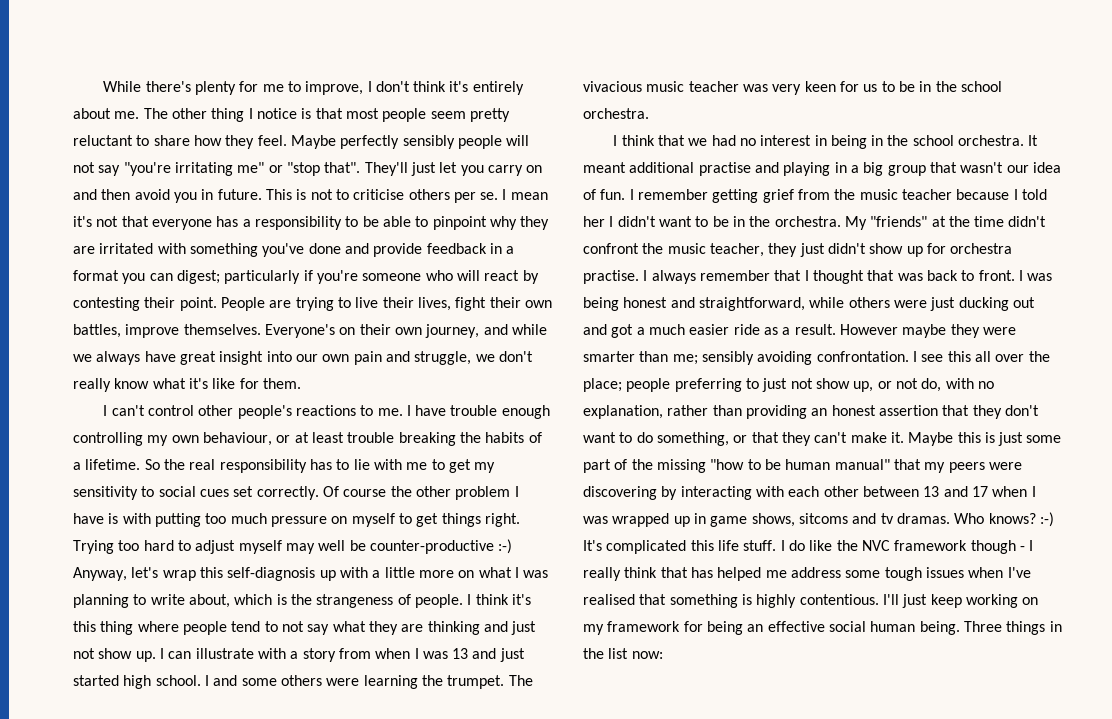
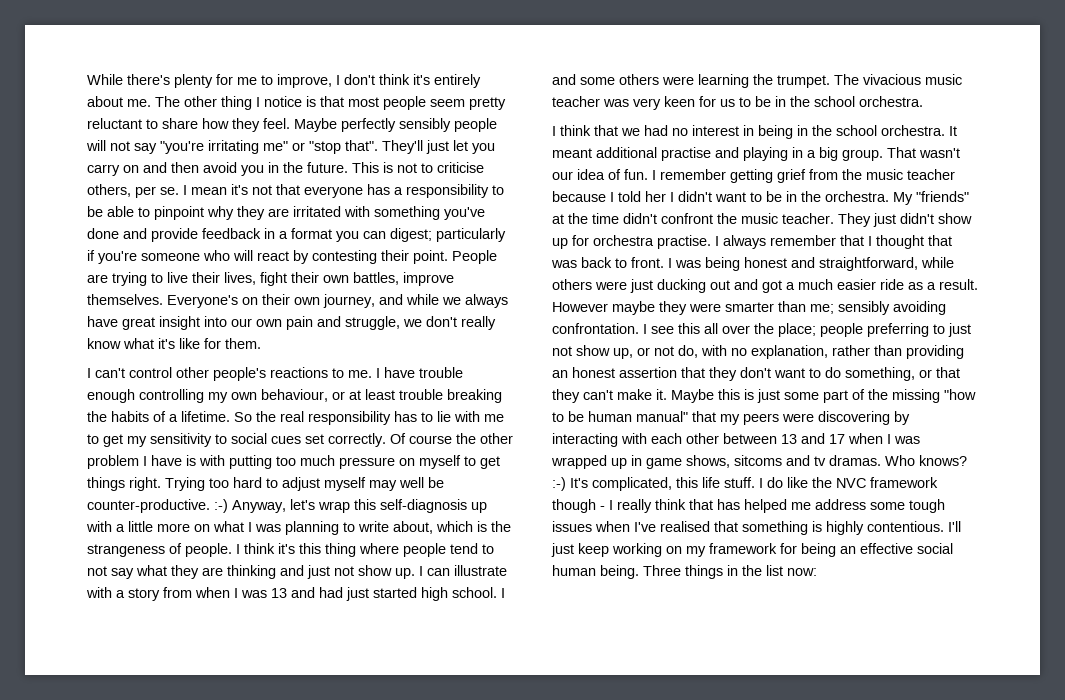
- They'll just let you carry on and then avoid you in future.
+ They'll just let you carry on and then avoid you in the future.
- This is not to criticise others per se.
+ This is not to criticise others, per se.
- Trying too hard to adjust myself may well be counter-productive :-) Anyway, let's wrap this self-diagnosis up with a little more on what I was planning to write about, which is the strangeness of people.
+ Trying too hard to adjust myself may well be counter-productive. :-) Anyway, let's wrap this self-diagnosis up with a little more on what I was planning to write about, which is the strangeness of people.
- I can illustrate with a story from when I was 13 and just started high school.
+ I can illustrate with a story from when I was 13 and had just started high school.
- It meant additional practise and playing in a big group that wasn't our idea of fun.
+ It meant additional practise and playing in a big group. That wasn't our idea of fun.
- My "friends" at the time didn't confront the music teacher, they just didn't show up for orchestra practise.
+ My "friends" at the time didn't confront the music teacher. They just didn't show up for orchestra practise.
- Who knows? :-) It's complicated this life stuff.
+ Who knows? :-) It's complicated, this life stuff.

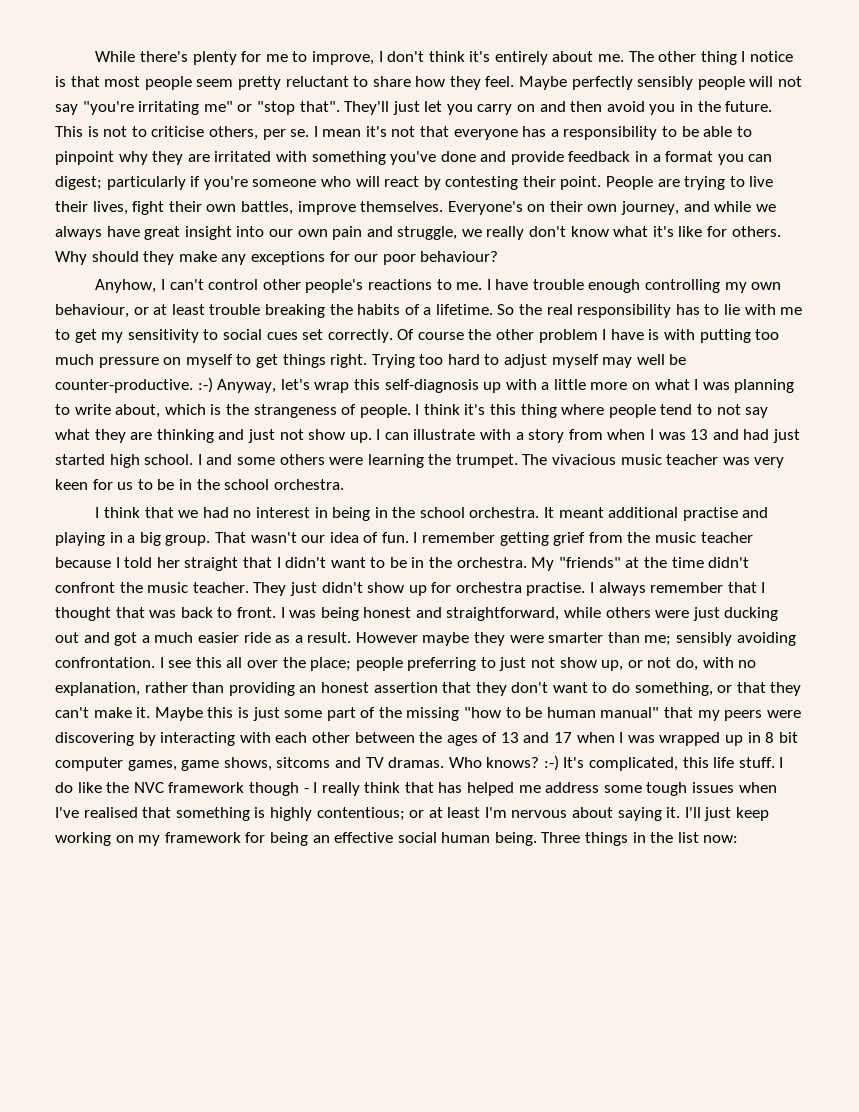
- Everyone's on their own journey, and while we always have great insight into our own pain and struggle, we don't really know what it's like for them.
- I can't control other people's reactions to me.
+ Everyone's on their own journey, and while we always have great insight into our own pain and struggle, we really don't know what it's like for others. Why should they make any exceptions for our poor behaviour?
+ Anyhow, I can't control other people's reactions to me.
- I remember getting grief from the music teacher because I told her I didn't want to be in the orchestra.
+ I remember getting grief from the music teacher because I told her straight that I didn't want to be in the orchestra.
- Maybe this is just some part of the missing "how to be human manual" that my peers were discovering by interacting with each other between 13 and 17 when I was wrapped up in game shows, sitcoms and tv dramas.
+ Maybe this is just some part of the missing "how to be human manual" that my peers were discovering by interacting with each other between the ages of 13 and 17 when I was wrapped up in 8 bit computer games, game shows, sitcoms and TV dramas.
- I do like the NVC framework though - I really think that has helped me address some tough issues when I've realised that something is highly contentious.
+ I do like the NVC framework though - I really think that has helped me address some tough issues when I've realised that something is highly contentious; or at least I'm nervous about saying it.

